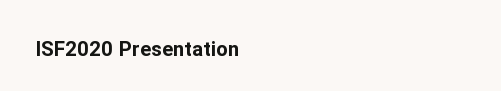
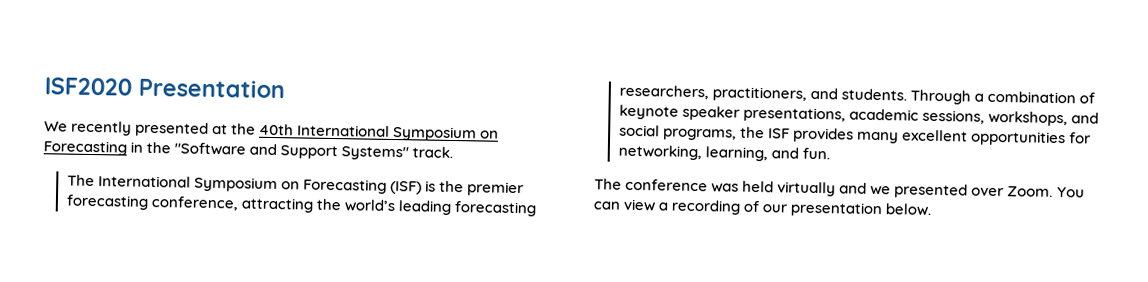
+ We recently presented at the 40th International Symposium on Forecasting in the "Software and Support Systems" track.
+ The International Symposium on Forecasting (ISF) is the premier forecasting conference, attracting the world’s leading forecasting researchers, practitioners, and students. Through a combination of keynote speaker presentations, academic sessions, workshops, and social programs, the ISF provides many excellent opportunities for networking, learning, and fun.
+ The conference was held virtually and we presented over Zoom. You can view a recording of our presentation below.

